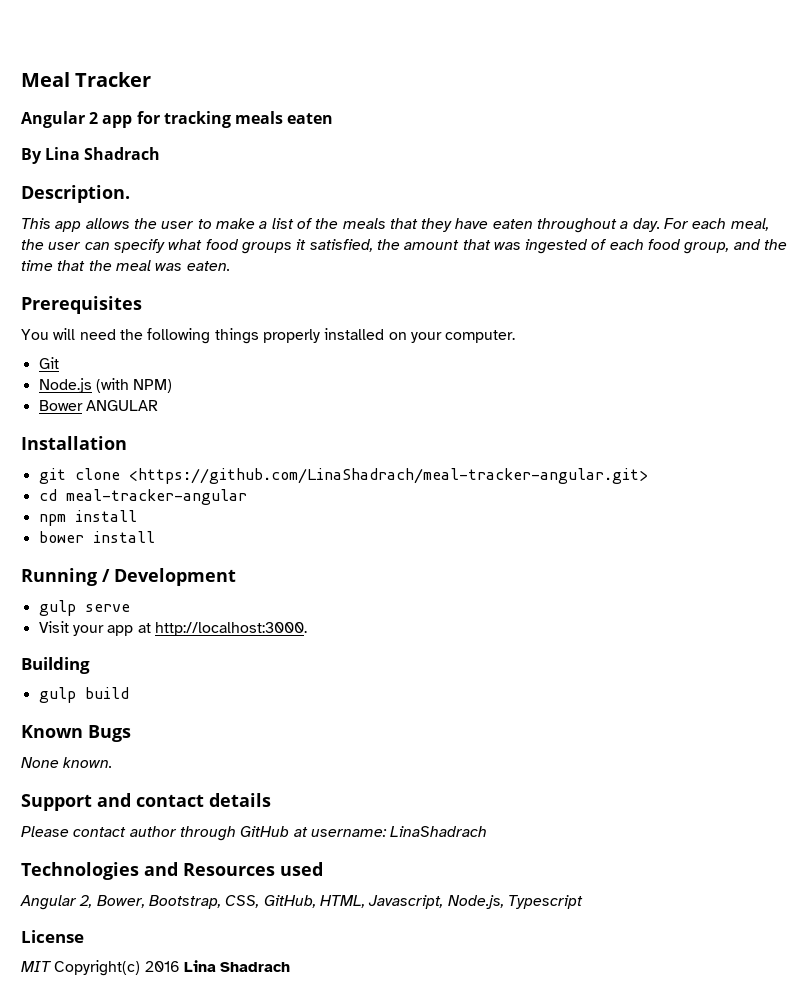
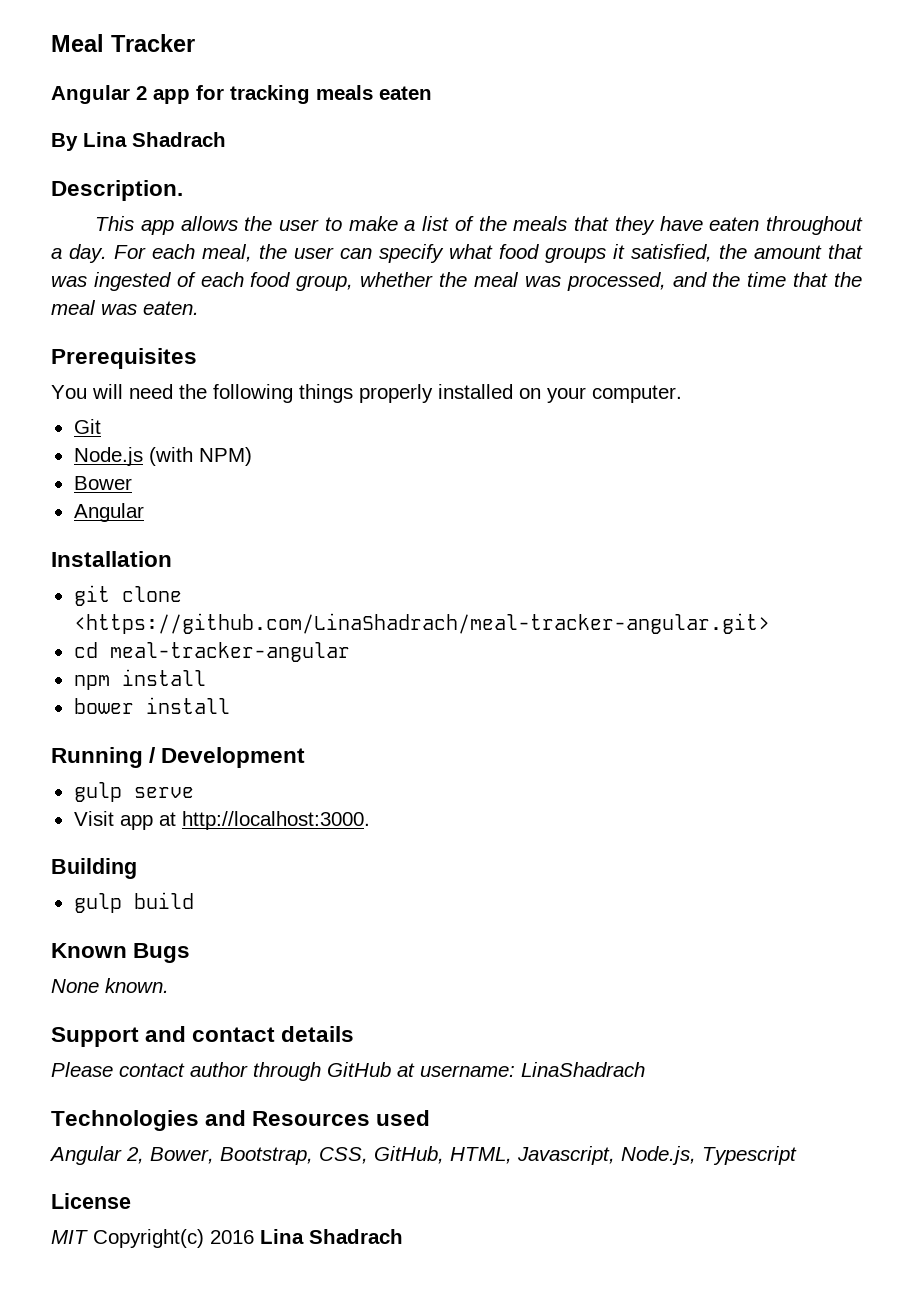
- For each meal, the user can specify what food groups it satisfied, the amount that was ingested of each food group, and the time that the meal was eaten.
+ For each meal, the user can specify what food groups it satisfied, the amount that was ingested of each food group, whether the meal was processed, and the time that the meal was eaten.
- Bower ANGULAR
+ Bower
+ Angular
- Visit your app at http://localhost:3000.
+ Visit app at http://localhost:3000.

